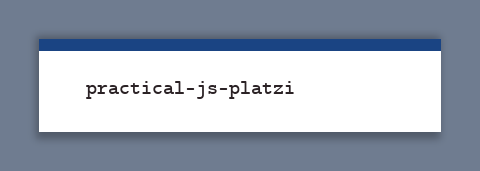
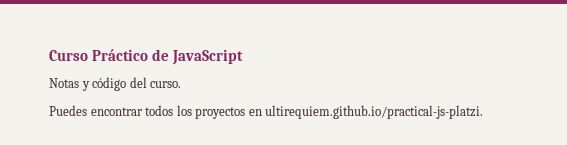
- practical-js-platzi
+ Curso Práctico de JavaScript
+ Notas y código del curso.
+ Puedes encontrar todos los proyectos en ultirequiem.github.io/practical-js-platzi.

